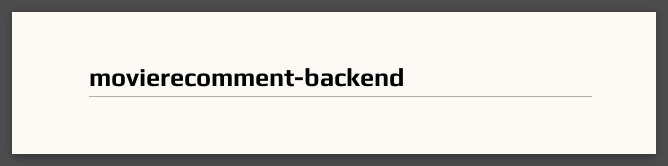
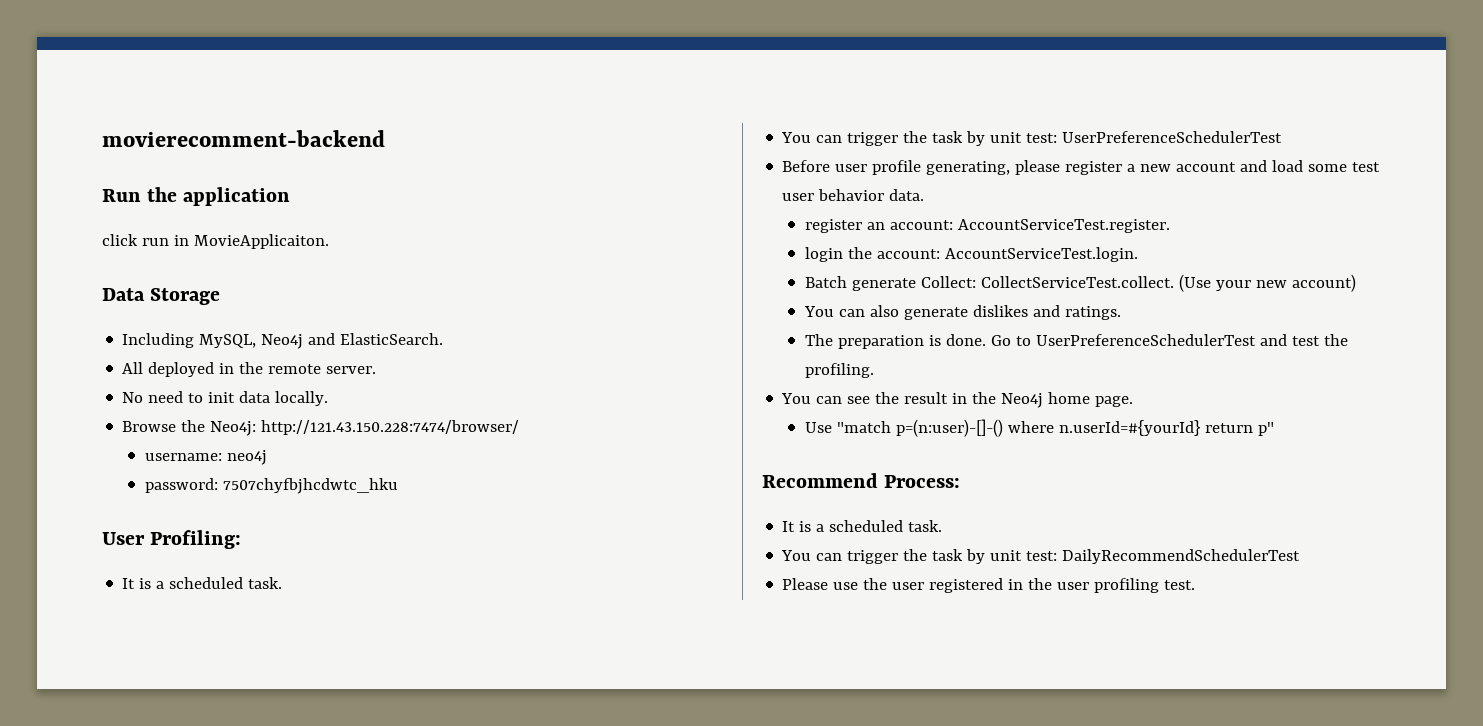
+ Run the application
+ click run in MovieApplicaiton.
+ Data Storage
+ Including MySQL, Neo4j and ElasticSearch.
+ All deployed in the remote server.
+ No need to init data locally.
+ Browse the Neo4j: http://121.43.150.228:7474/browser/
+ username: neo4j
+ password: 7507chyfbjhcdwtc_hku
+ User Profiling:
+ It is a scheduled task.
+ You can trigger the task by unit test: UserPreferenceSchedulerTest
+ Before user profile generating, please register a new account and load some test user behavior data.
+ register an account: AccountServiceTest.register.
+ login the account: AccountServiceTest.login.
+ Batch generate Collect: CollectServiceTest.collect. (Use your new account)
+ You can also generate dislikes and ratings.
+ The preparation is done. Go to UserPreferenceSchedulerTest and test the profiling.
+ You can see the result in the Neo4j home page.
+ Use "match p=(n:user)-[]-() where n.userId=#{yourId} return p"
+ Recommend Process:
+ It is a scheduled task.
+ You can trigger the task by unit test: DailyRecommendSchedulerTest
+ Please use the user registered in the user profiling test.

